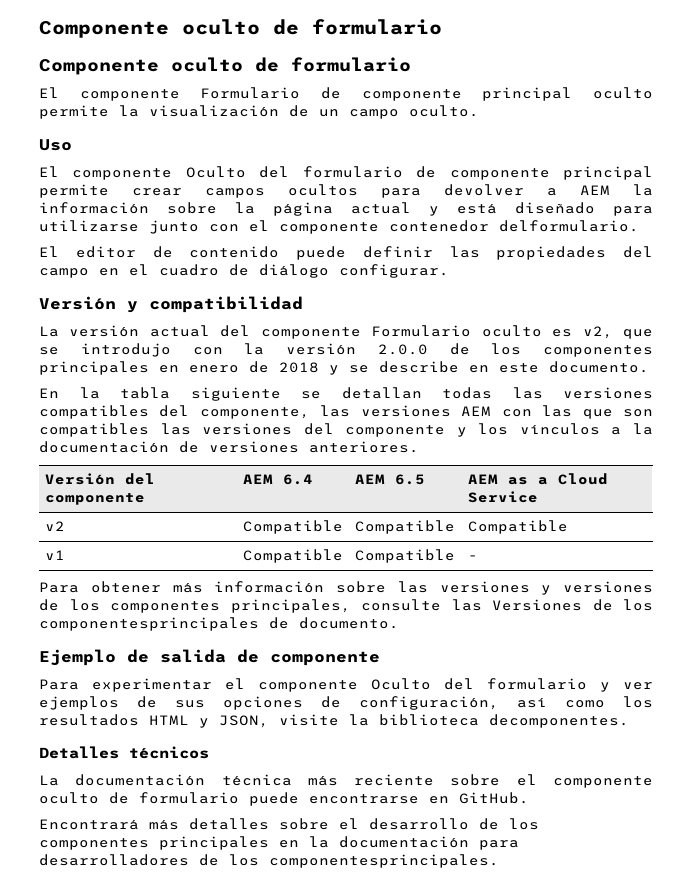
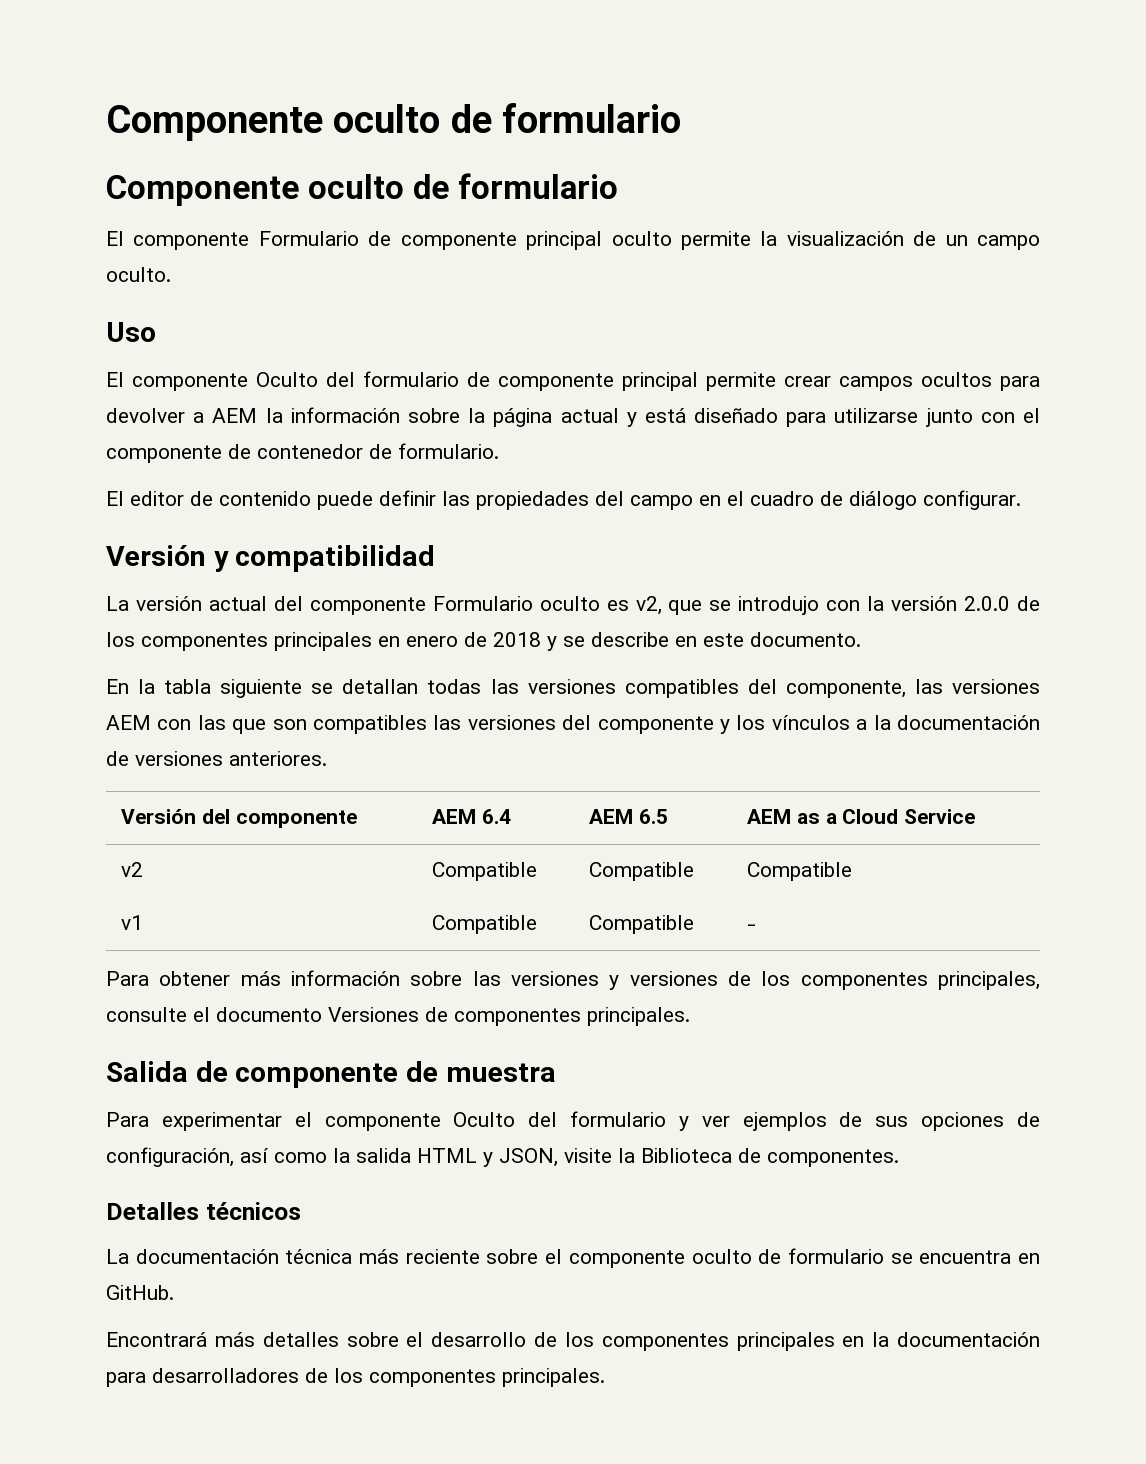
- El componente Oculto del formulario de componente principal permite crear campos ocultos para devolver a AEM la información sobre la página actual y está diseñado para utilizarse junto con el componente contenedor delformulario.
+ El componente Oculto del formulario de componente principal permite crear campos ocultos para devolver a AEM la información sobre la página actual y está diseñado para utilizarse junto con el componente de contenedor de formulario.
- Para obtener más información sobre las versiones y versiones de los componentes principales, consulte las Versiones de los componentesprincipales de documento.
- Ejemplo de salida de componente
+ Para obtener más información sobre las versiones y versiones de los componentes principales, consulte el documento Versiones de componentes principales.
+ Salida de componente de muestra
- Para experimentar el componente Oculto del formulario y ver ejemplos de sus opciones de configuración, así como los resultados HTML y JSON, visite la biblioteca decomponentes.
+ Para experimentar el componente Oculto del formulario y ver ejemplos de sus opciones de configuración, así como la salida HTML y JSON, visite la Biblioteca de componentes.
- La documentación técnica más reciente sobre el componente oculto de formulario puede encontrarse en GitHub.
+ La documentación técnica más reciente sobre el componente oculto de formulario se encuentra en GitHub.
- Encontrará más detalles sobre el desarrollo de los componentes principales en la documentación para desarrolladores de los componentesprincipales.
+ Encontrará más detalles sobre el desarrollo de los componentes principales en la documentación para desarrolladores de los componentes principales.

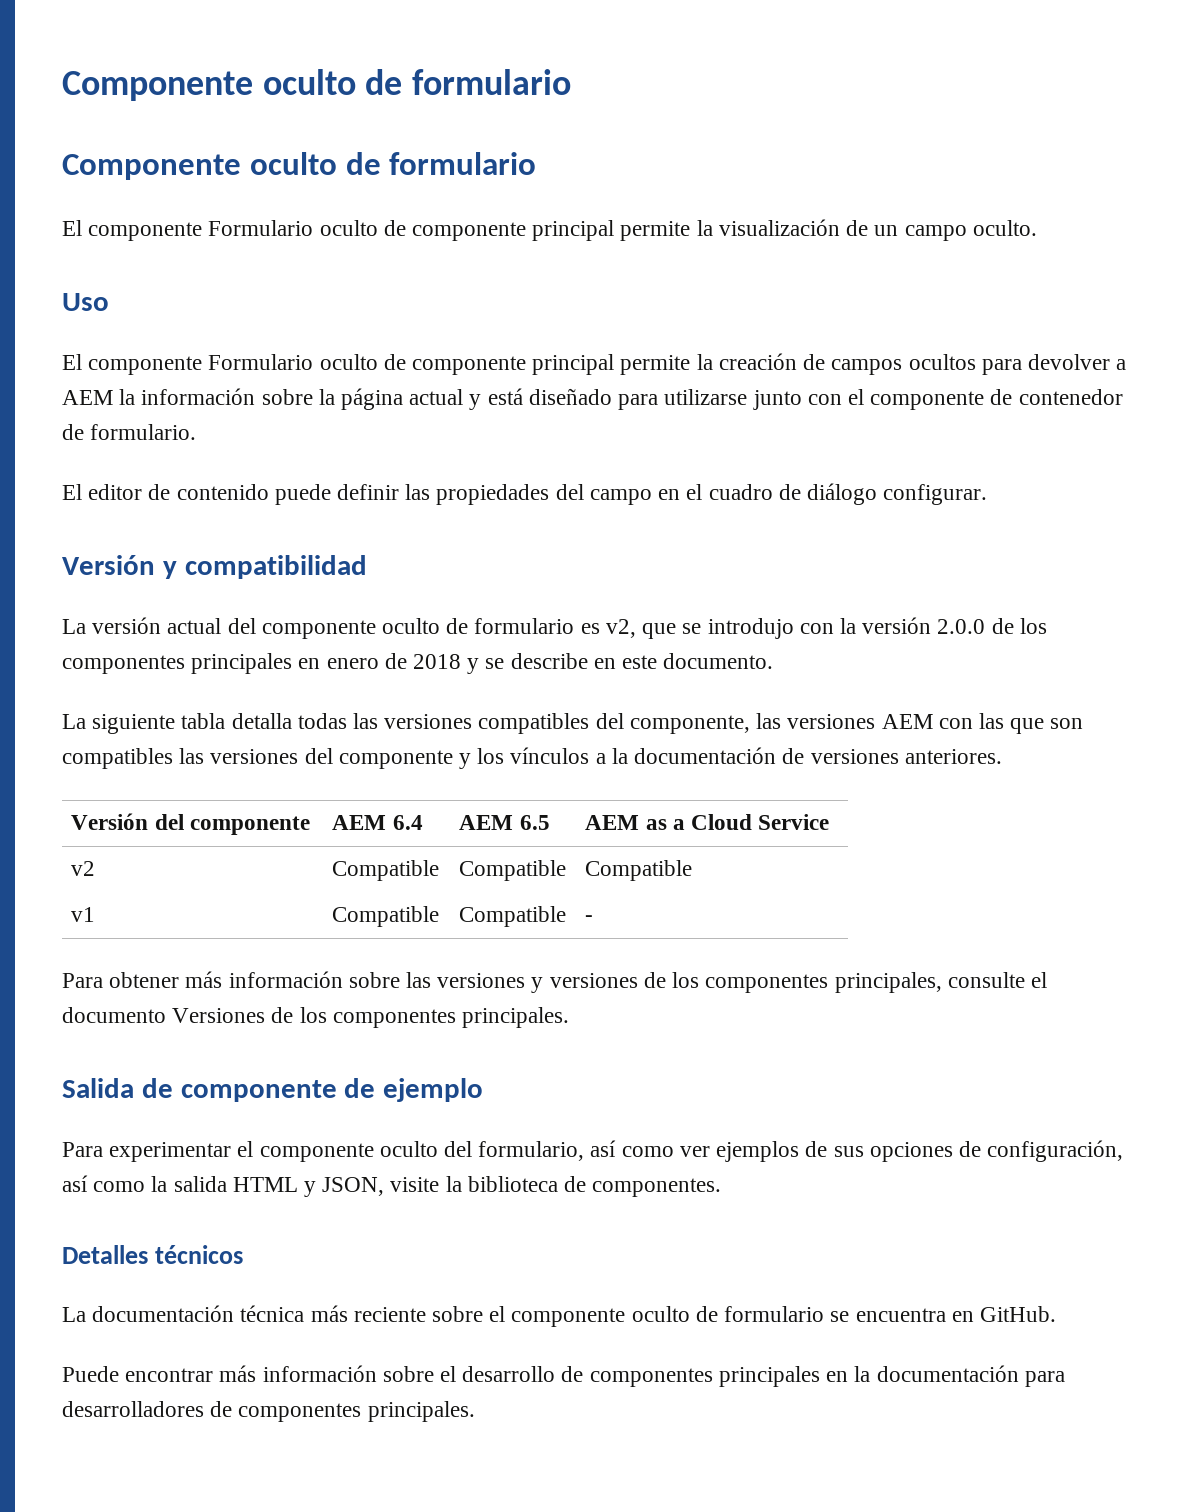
- El componente Formulario de componente principal oculto permite la visualización de un campo oculto.
+ El componente Formulario oculto de componente principal permite la visualización de un campo oculto.
- El componente Oculto del formulario de componente principal permite crear campos ocultos para devolver a AEM la información sobre la página actual y está diseñado para utilizarse junto con el componente de contenedor de formulario.
+ El componente Formulario oculto de componente principal permite la creación de campos ocultos para devolver a AEM la información sobre la página actual y está diseñado para utilizarse junto con el componente de contenedor de formulario.
- La versión actual del componente Formulario oculto es v2, que se introdujo con la versión 2.0.0 de los componentes principales en enero de 2018 y se describe en este documento.
+ La versión actual del componente oculto de formulario es v2, que se introdujo con la versión 2.0.0 de los componentes principales en enero de 2018 y se describe en este documento.
- En la tabla siguiente se detallan todas las versiones compatibles del componente, las versiones AEM con las que son compatibles las versiones del componente y los vínculos a la documentación de versiones anteriores.
+ La siguiente tabla detalla todas las versiones compatibles del componente, las versiones AEM con las que son compatibles las versiones del componente y los vínculos a la documentación de versiones anteriores.
- Para obtener más información sobre las versiones y versiones de los componentes principales, consulte el documento Versiones de componentes principales.
+ Para obtener más información sobre las versiones y versiones de los componentes principales, consulte el documento Versiones de los componentes principales.
- Salida de componente de muestra
+ Salida de componente de ejemplo
- Para experimentar el componente Oculto del formulario y ver ejemplos de sus opciones de configuración, así como la salida HTML y JSON, visite la Biblioteca de componentes.
+ Para experimentar el componente oculto del formulario, así como ver ejemplos de sus opciones de configuración, así como la salida HTML y JSON, visite la biblioteca de componentes.
- Encontrará más detalles sobre el desarrollo de los componentes principales en la documentación para desarrolladores de los componentes principales.
+ Puede encontrar más información sobre el desarrollo de componentes principales en la documentación para desarrolladores de componentes principales.

